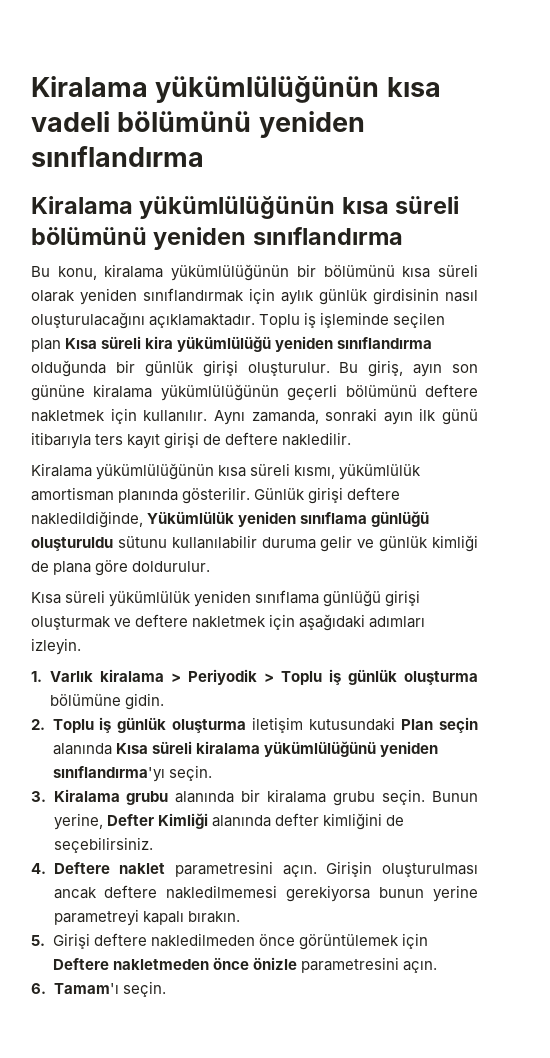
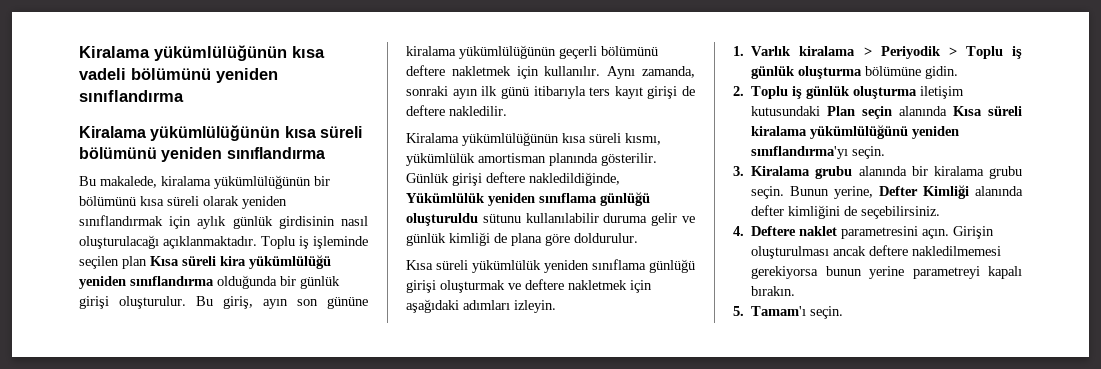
- Bu konu, kiralama yükümlülüğünün bir bölümünü kısa süreli olarak yeniden sınıflandırmak için aylık günlük girdisinin nasıl oluşturulacağını açıklamaktadır.
+ Bu makalede, kiralama yükümlülüğünün bir bölümünü kısa süreli olarak yeniden sınıflandırmak için aylık günlük girdisinin nasıl oluşturulacağı açıklanmaktadır.
- 5. Girişi deftere nakledilmeden önce görüntülemek için Deftere nakletmeden önce önizle parametresini açın.
- 6. Tamam'ı seçin.
+ 5. Tamam'ı seçin.

